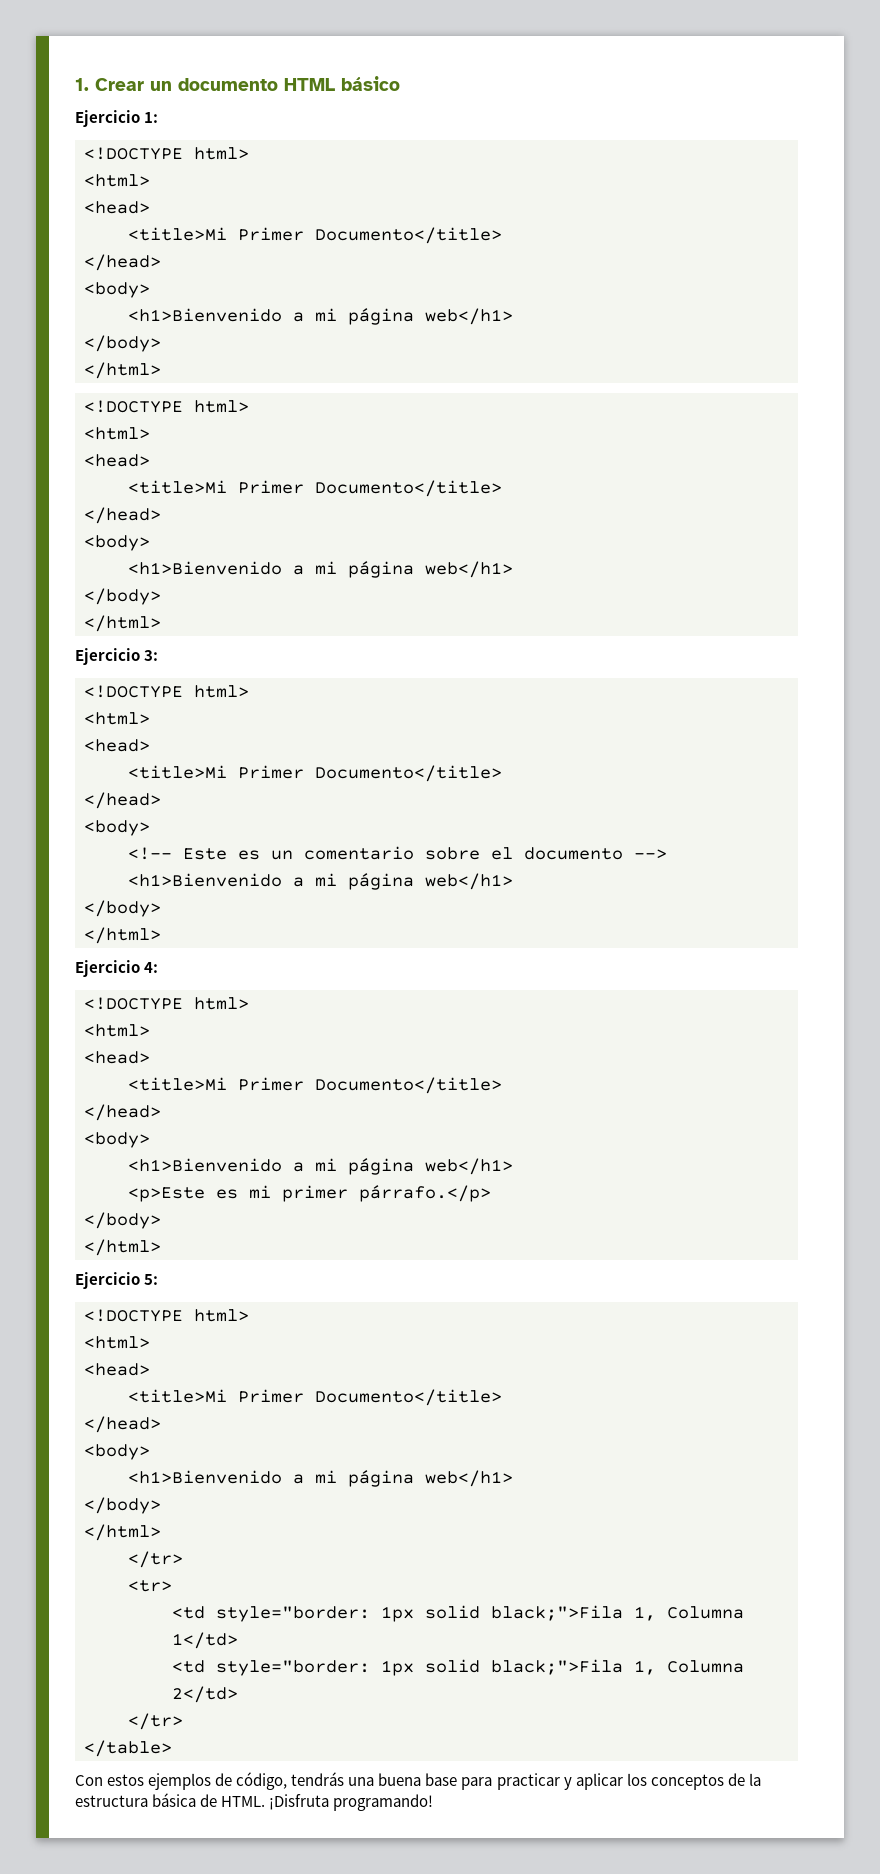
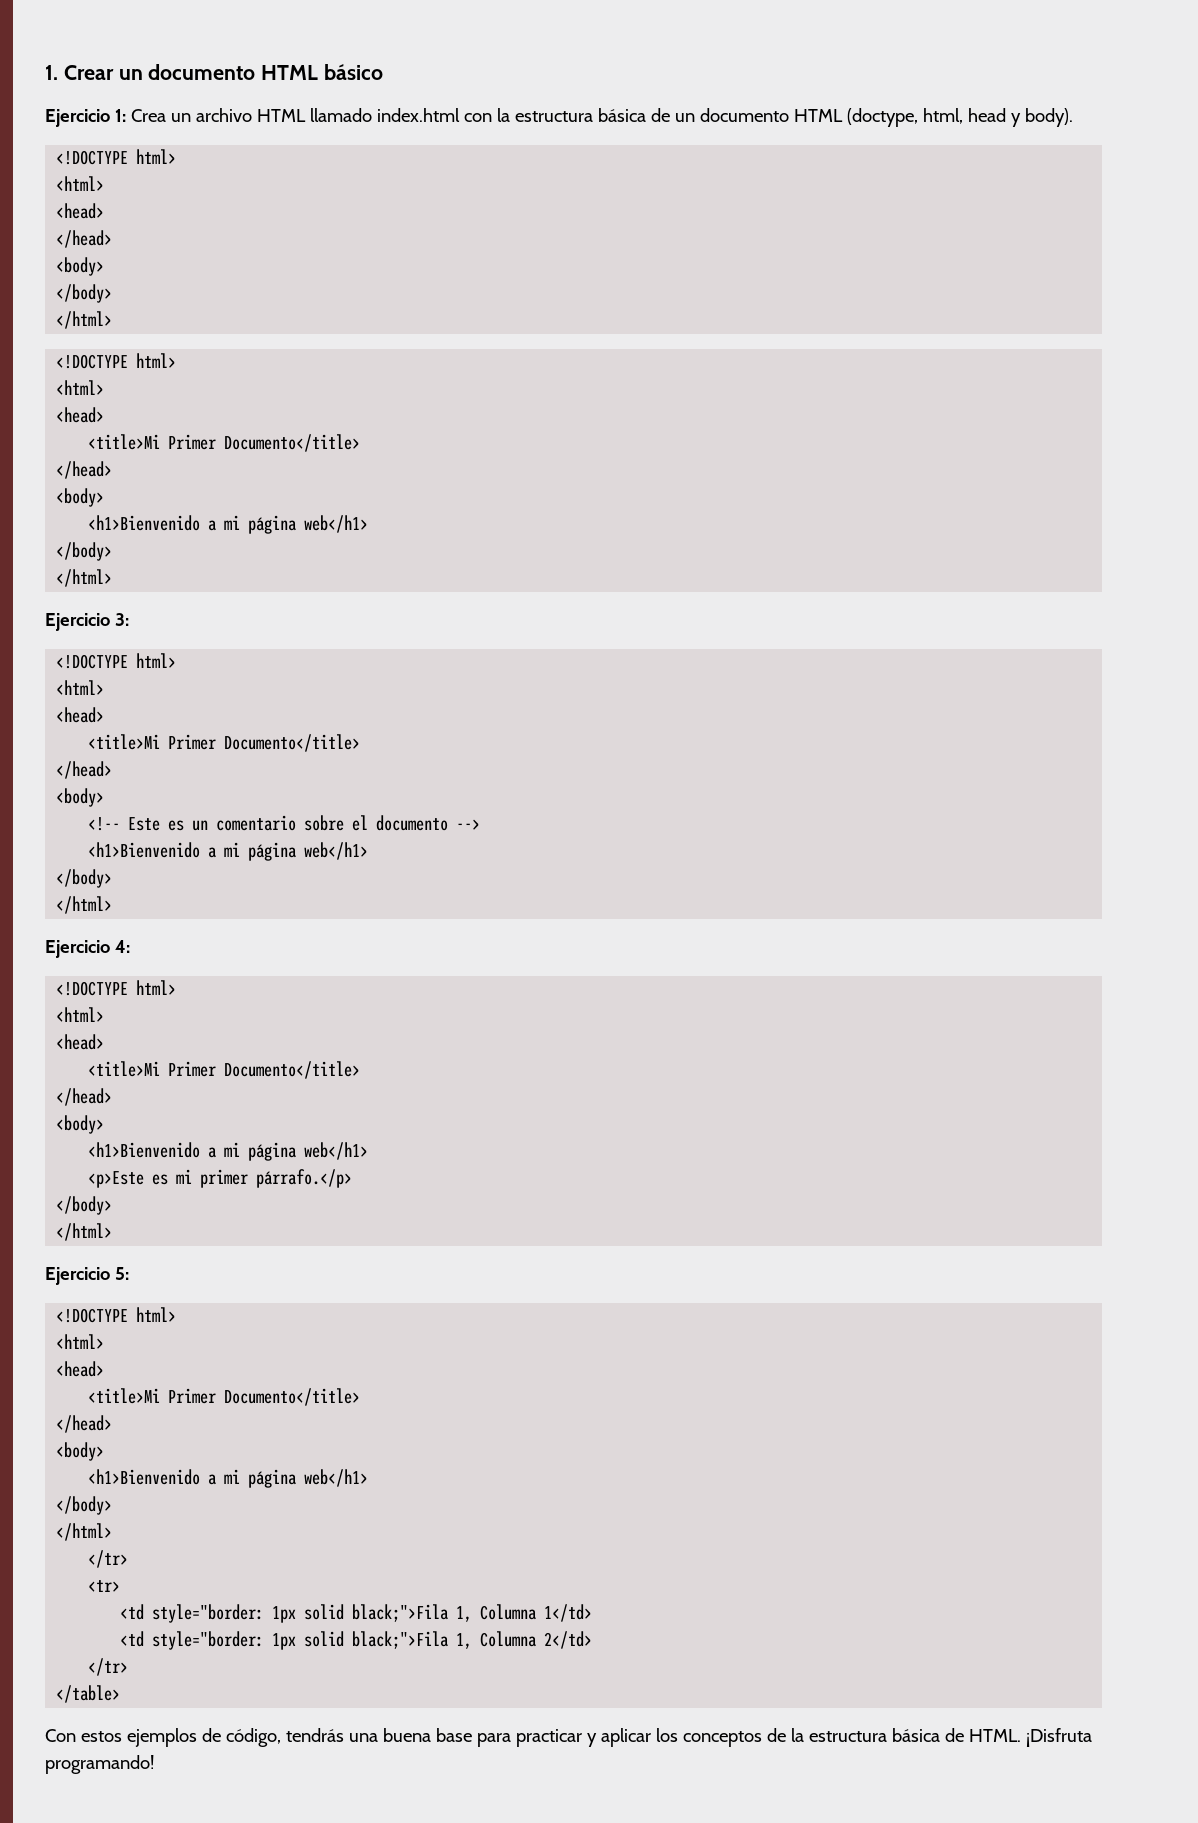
- Ejercicio 1:
+ Ejercicio 1: Crea un archivo HTML llamado index.html con la estructura básica de un documento HTML (doctype, html, head y body).
  <!DOCTYPE html>
  <html>
  <head>
- <title>Mi Primer Documento</title>
  </head>
  <body>
- <h1>Bienvenido a mi página web</h1>

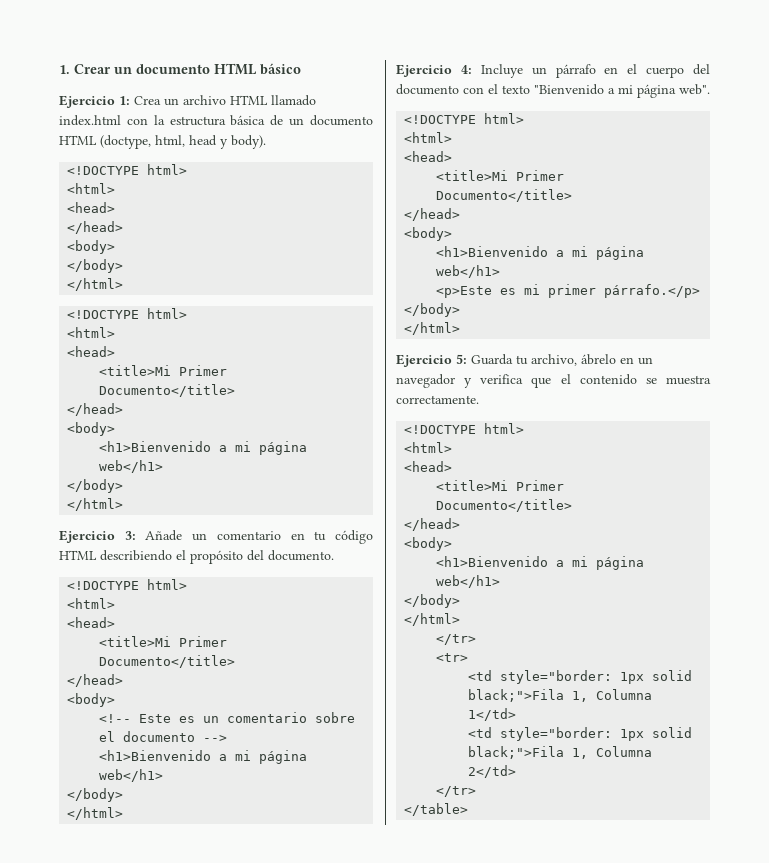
- Ejercicio 3:
+ Ejercicio 3: Añade un comentario en tu código HTML describiendo el propósito del documento.
- Ejercicio 4:
+ Ejercicio 4: Incluye un párrafo en el cuerpo del documento con el texto "Bienvenido a mi página web".
- Ejercicio 5:
+ Ejercicio 5: Guarda tu archivo, ábrelo en un navegador y verifica que el contenido se muestra correctamente.
- Con estos ejemplos de código, tendrás una buena base para practicar y aplicar los conceptos de la estructura básica de HTML. ¡Disfruta programando!

